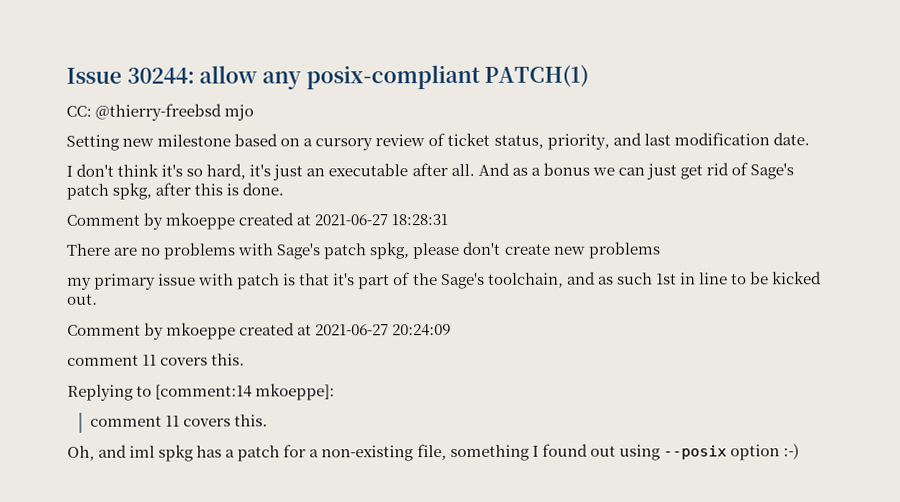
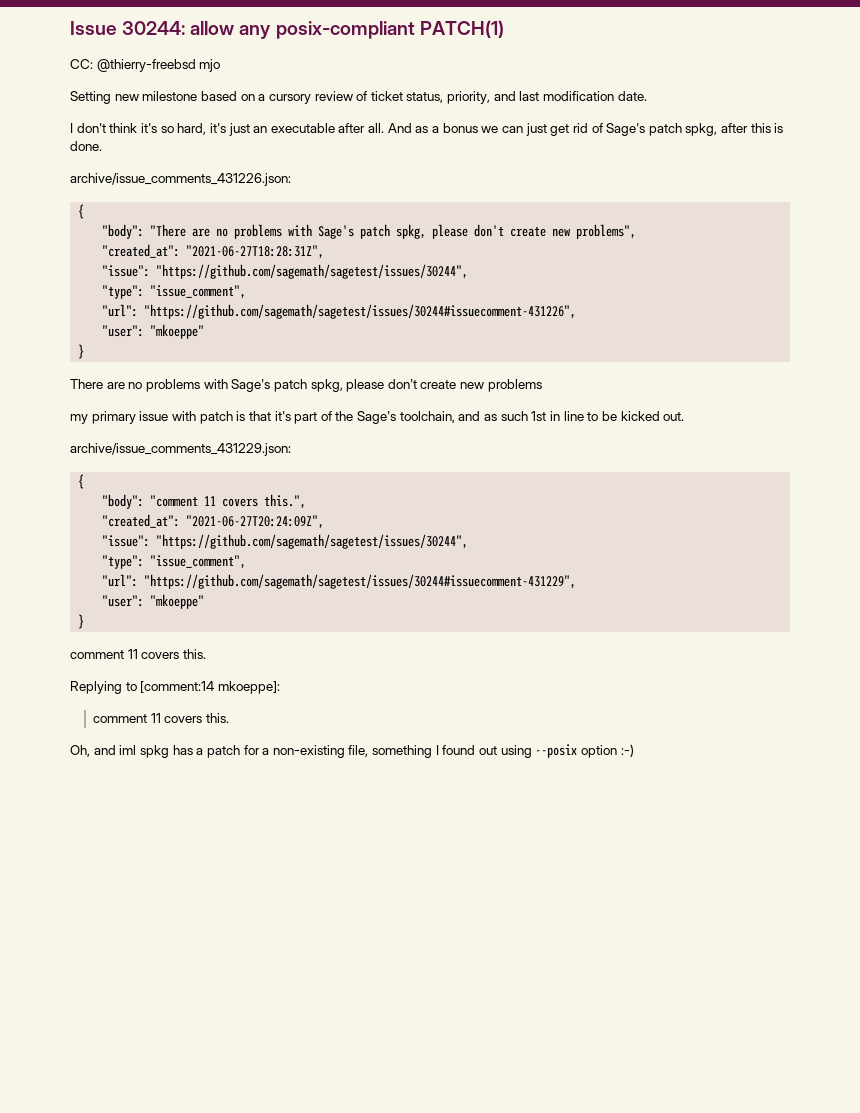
- Comment by mkoeppe created at 2021-06-27 18:28:31
+ archive/issue_comments_431226.json:
+ {
+ "body": "There are no problems with Sage's patch spkg, please don't create new problems",
+ "created_at": "2021-06-27T18:28:31Z",
+ "issue": "https://github.com/sagemath/sagetest/issues/30244",
+ "type": "issue_comment",
+ "url": "https://github.com/sagemath/sagetest/issues/30244#issuecomment-431226",
+ "user": "mkoeppe"
+ }
- Comment by mkoeppe created at 2021-06-27 20:24:09
+ archive/issue_comments_431229.json:
+ {
+ "body": "comment 11 covers this.",
+ "created_at": "2021-06-27T20:24:09Z",
+ "issue": "https://github.com/sagemath/sagetest/issues/30244",
+ "type": "issue_comment",
+ "url": "https://github.com/sagemath/sagetest/issues/30244#issuecomment-431229",
+ "user": "mkoeppe"
+ }

